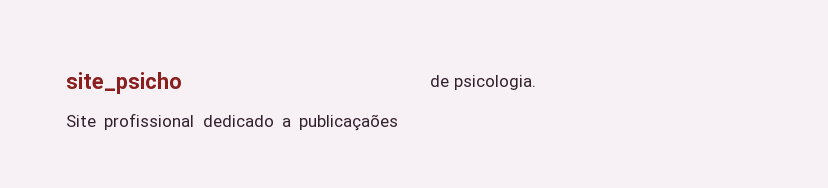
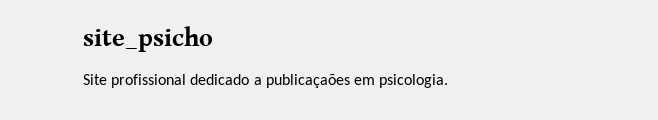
- Site profissional dedicado a publicaçaões de psicologia.
+ Site profissional dedicado a publicaçaões em psicologia.

